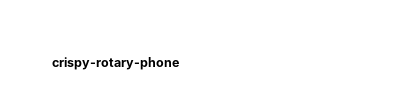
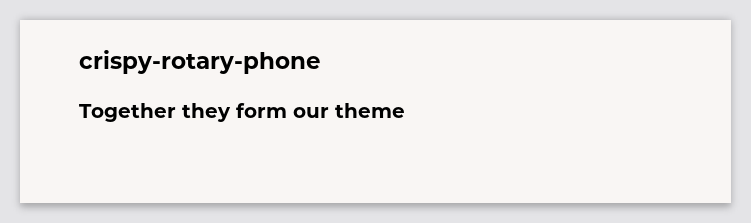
+ Together they form our theme

